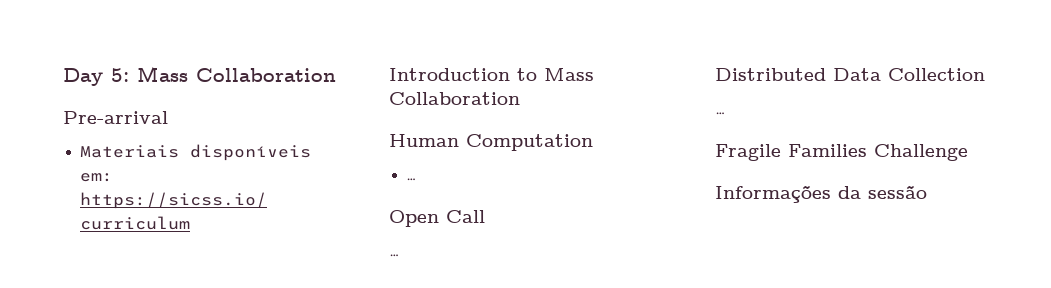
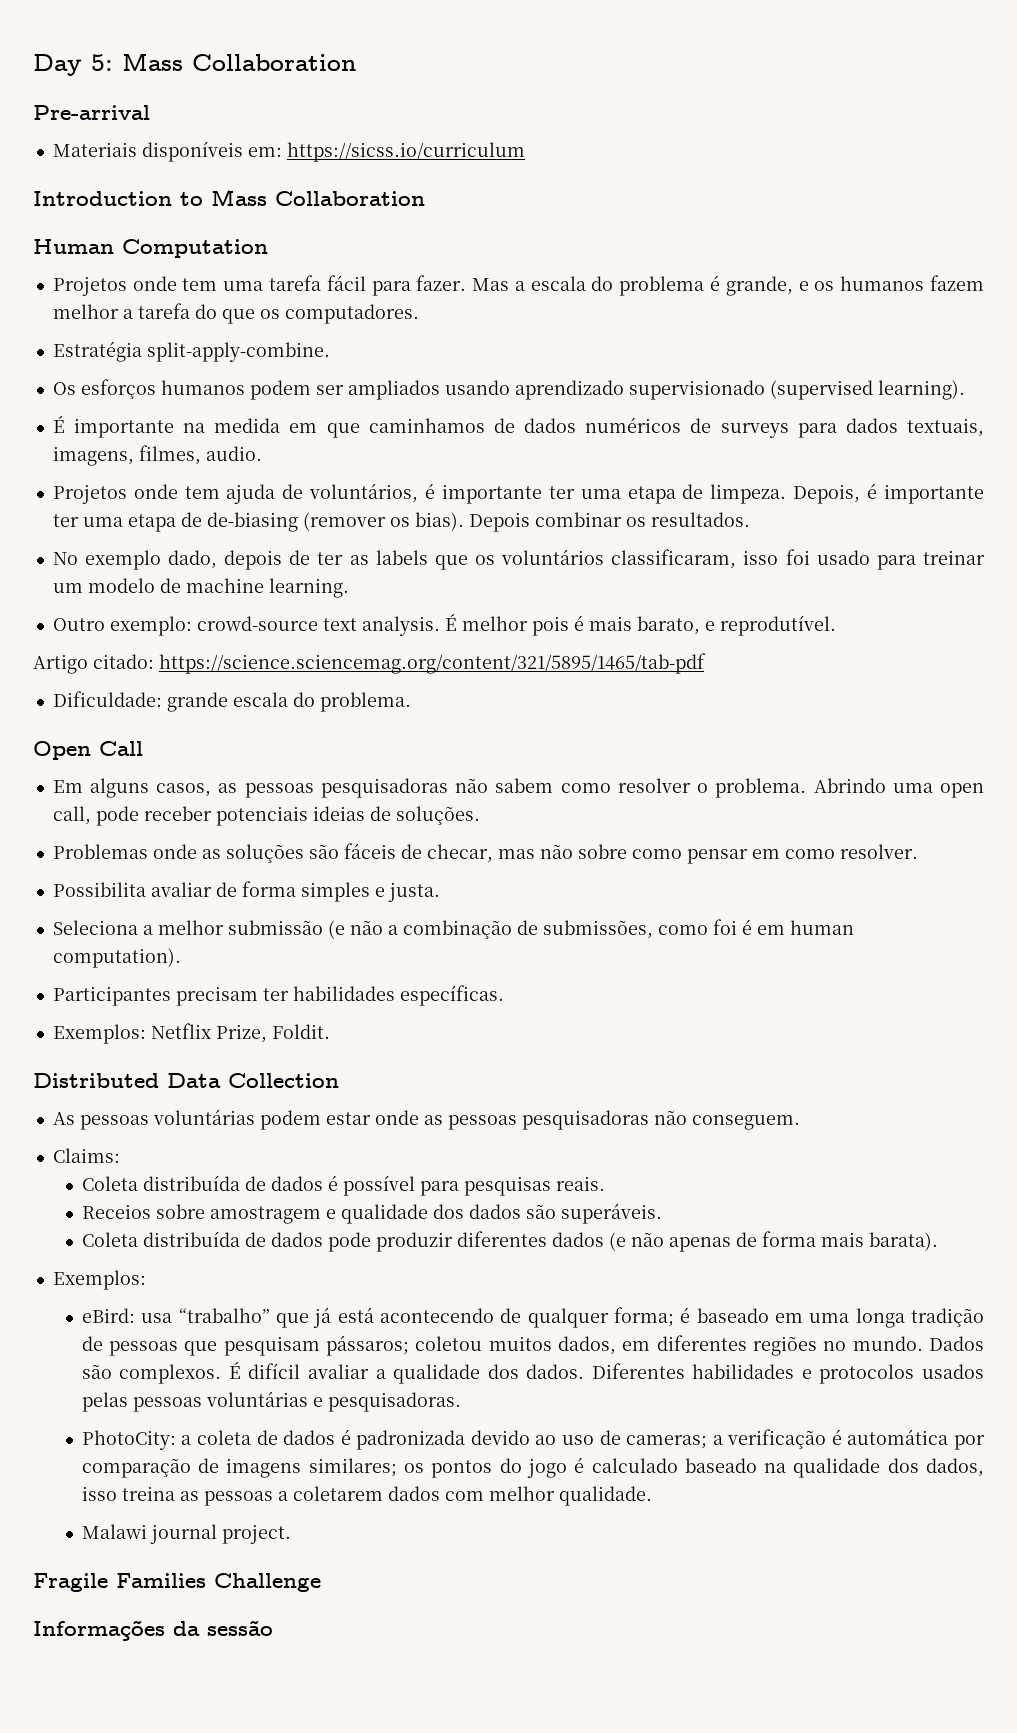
  Human Computation
- …
+ Projetos onde tem uma tarefa fácil para fazer. Mas a escala do problema é grande, e os humanos fazem melhor a tarefa do que os computadores.
+ Estratégia split-apply-combine.
+ Os esforços humanos podem ser ampliados usando aprendizado supervisionado (supervised learning).
+ É importante na medida em que caminhamos de dados numéricos de surveys para dados textuais, imagens, filmes, audio.
+ Projetos onde tem ajuda de voluntários, é importante ter uma etapa de limpeza. Depois, é importante ter uma etapa de de-biasing (remover os bias). Depois combinar os resultados.
+ No exemplo dado, depois de ter as labels que os voluntários classificaram, isso foi usado para treinar um modelo de machine learning.
+ Outro exemplo: crowd-source text analysis. É melhor pois é mais barato, e reprodutível.
+ Artigo citado: https://science.sciencemag.org/content/321/5895/1465/tab-pdf
+ Dificuldade: grande escala do problema.
  Open Call
- …
+ Em alguns casos, as pessoas pesquisadoras não sabem como resolver o problema. Abrindo uma open call, pode receber potenciais ideias de soluções.
+ Problemas onde as soluções são fáceis de checar, mas não sobre como pensar em como resolver.
+ Possibilita avaliar de forma simples e justa.
+ Seleciona a melhor submissão (e não a combinação de submissões, como foi é em human computation).
+ Participantes precisam ter habilidades específicas.
+ Exemplos: Netflix Prize, Foldit.
  Distributed Data Collection
- …
+ As pessoas voluntárias podem estar onde as pessoas pesquisadoras não conseguem.
+ Claims:
+ Coleta distribuída de dados é possível para pesquisas reais.
+ Receios sobre amostragem e qualidade dos dados são superáveis.
+ Coleta distribuída de dados pode produzir diferentes dados (e não apenas de forma mais barata).
+ Exemplos:
+ eBird: usa “trabalho” que já está acontecendo de qualquer forma; é baseado em uma longa tradição de pessoas que pesquisam pássaros; coletou muitos dados, em diferentes regiões no mundo. Dados são complexos. É difícil avaliar a qualidade dos dados. Diferentes habilidades e protocolos usados pelas pessoas voluntárias e pesquisadoras.
+ PhotoCity: a coleta de dados é padronizada devido ao uso de cameras; a verificação é automática por comparação de imagens similares; os pontos do jogo é calculado baseado na qualidade dos dados, isso treina as pessoas a coletarem dados com melhor qualidade.
+ Malawi journal project.

